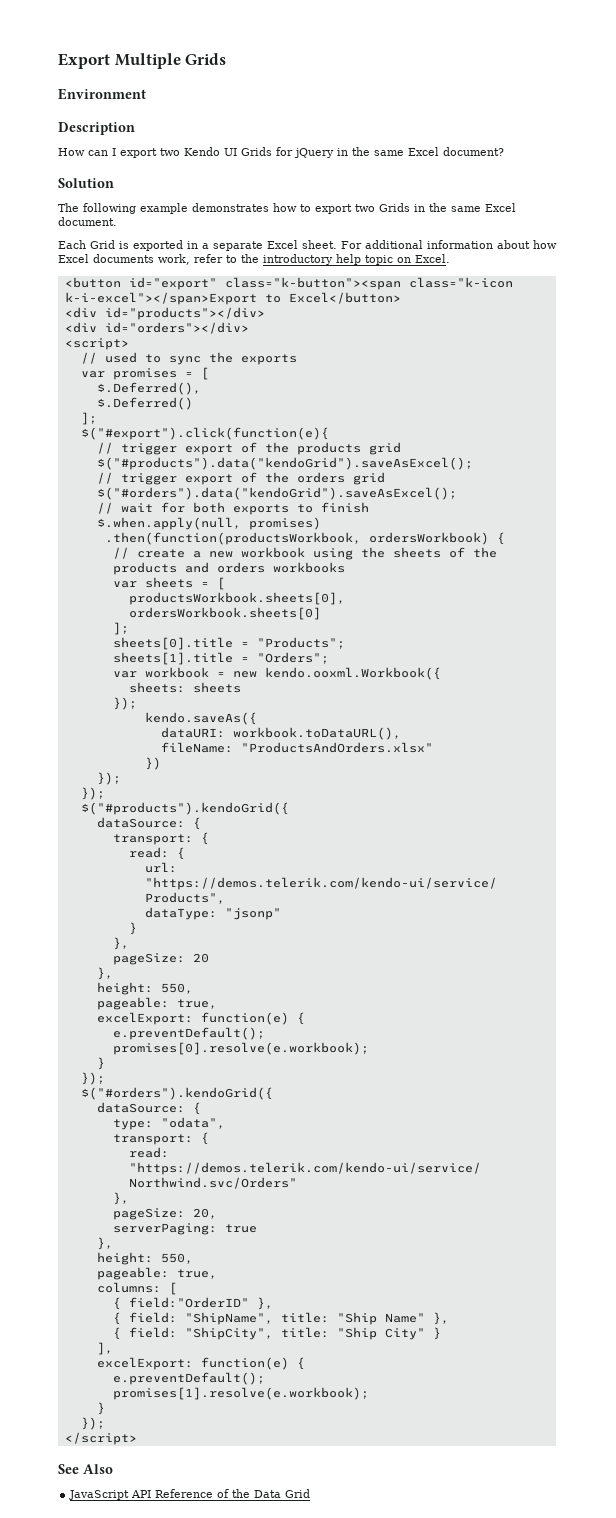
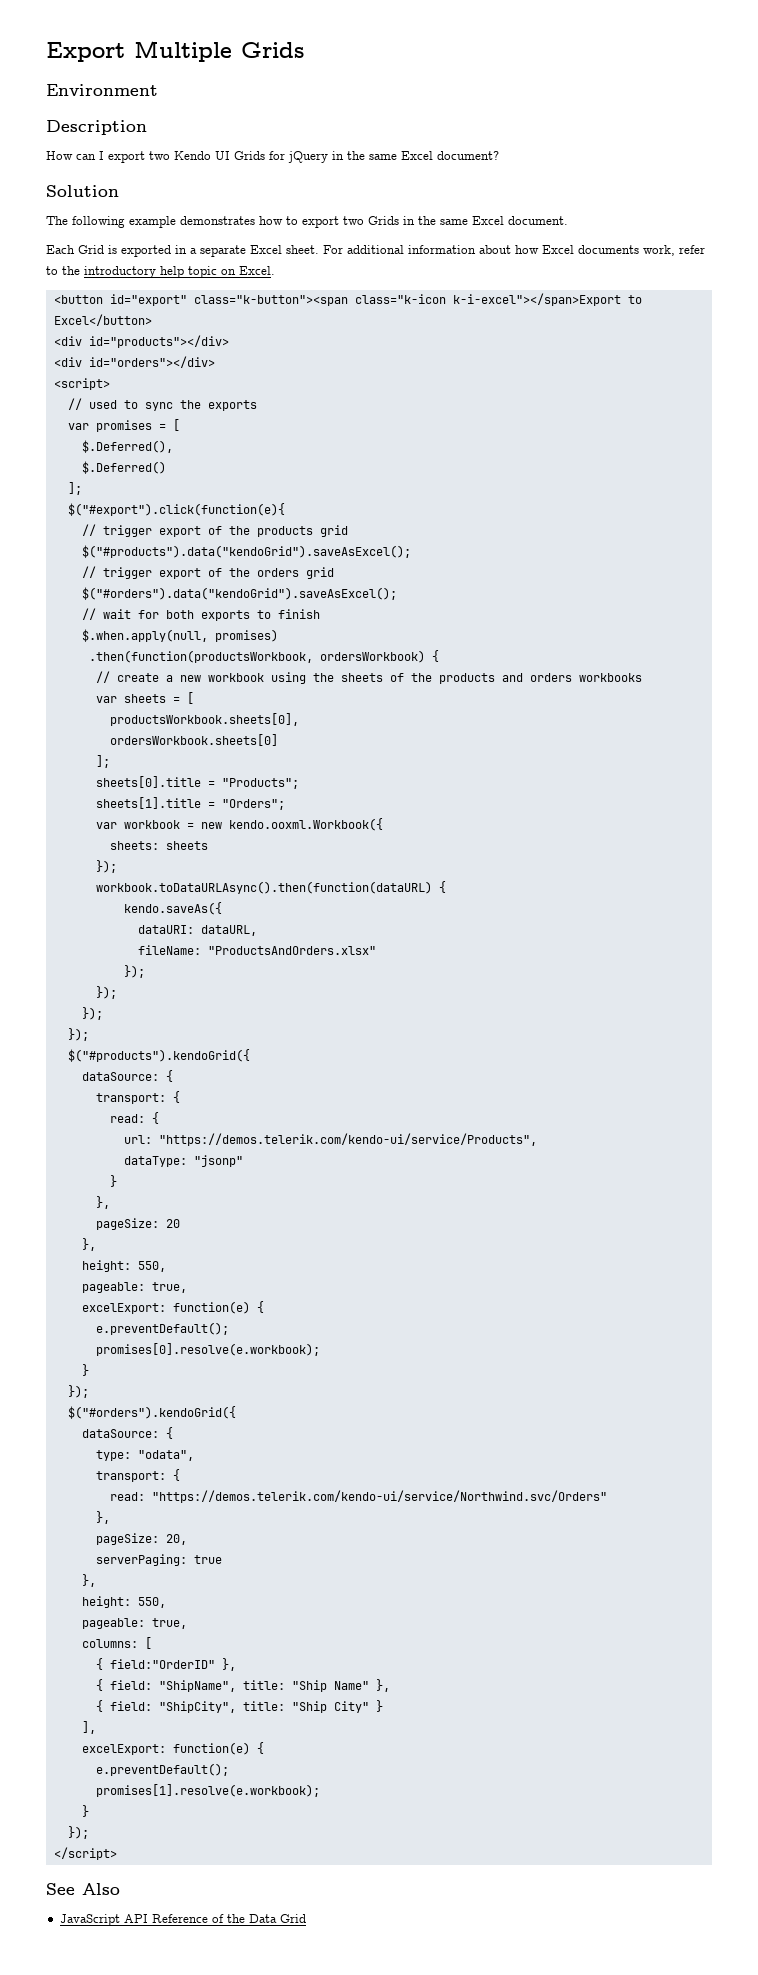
+ workbook.toDataURLAsync().then(function(dataURL) {
- dataURI: workbook.toDataURL(),
+ dataURI: dataURL,
  fileName: "ProductsAndOrders.xlsx"
- })
+ });
+ });

